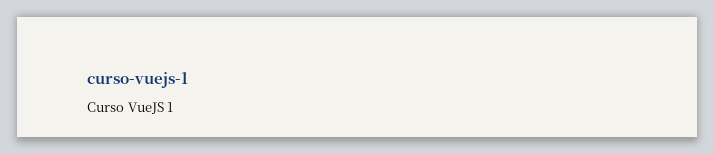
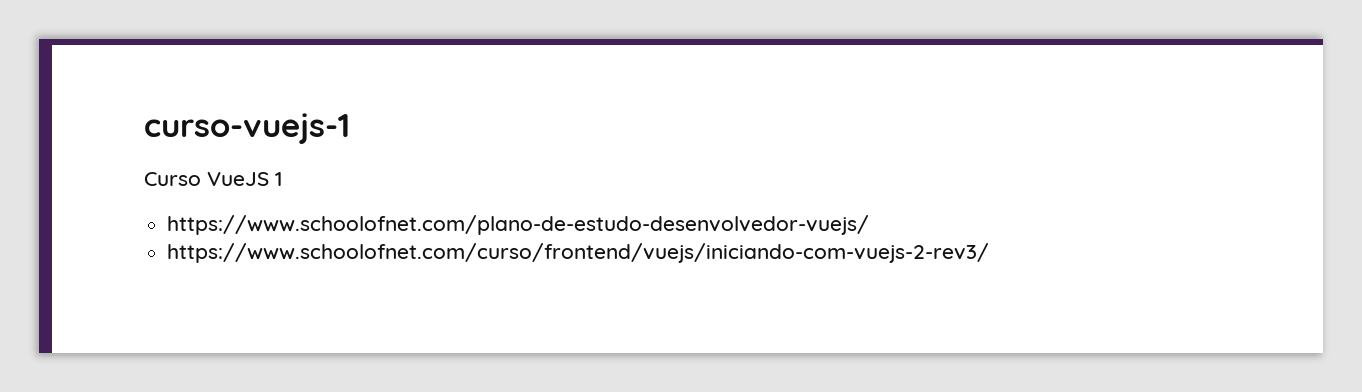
+ https://www.schoolofnet.com/plano-de-estudo-desenvolvedor-vuejs/
+ https://www.schoolofnet.com/curso/frontend/vuejs/iniciando-com-vuejs-2-rev3/

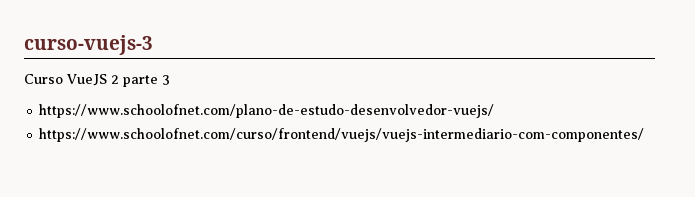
- curso-vuejs-1
+ curso-vuejs-3
- Curso VueJS 1
+ Curso VueJS 2 parte 3
- https://www.schoolofnet.com/curso/frontend/vuejs/iniciando-com-vuejs-2-rev3/
+ https://www.schoolofnet.com/curso/frontend/vuejs/vuejs-intermediario-com-componentes/

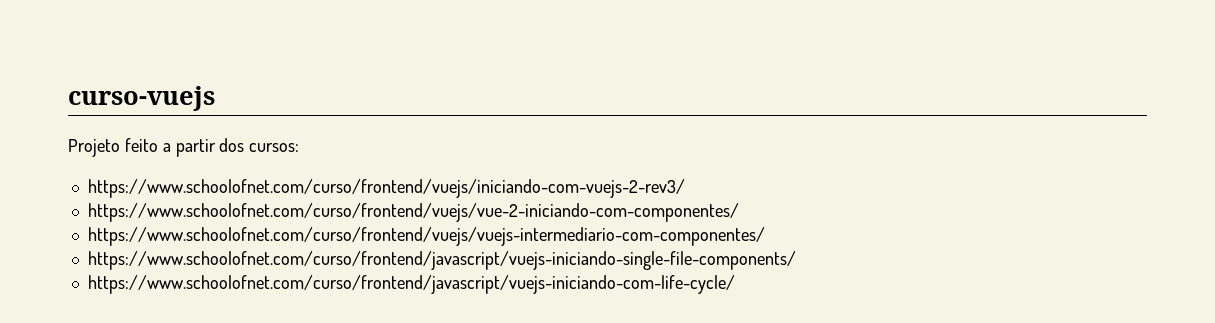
- curso-vuejs-3
- Curso VueJS 2 parte 3
- https://www.schoolofnet.com/plano-de-estudo-desenvolvedor-vuejs/
+ curso-vuejs
+ Projeto feito a partir dos cursos:
+ https://www.schoolofnet.com/curso/frontend/vuejs/iniciando-com-vuejs-2-rev3/
+ https://www.schoolofnet.com/curso/frontend/vuejs/vue-2-iniciando-com-componentes/
+ https://www.schoolofnet.com/curso/frontend/javascript/vuejs-iniciando-single-file-components/
+ https://www.schoolofnet.com/curso/frontend/javascript/vuejs-iniciando-com-life-cycle/

